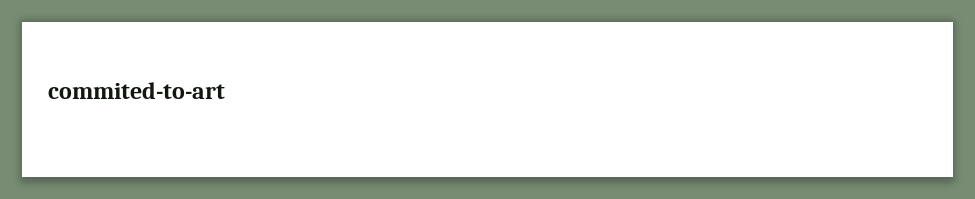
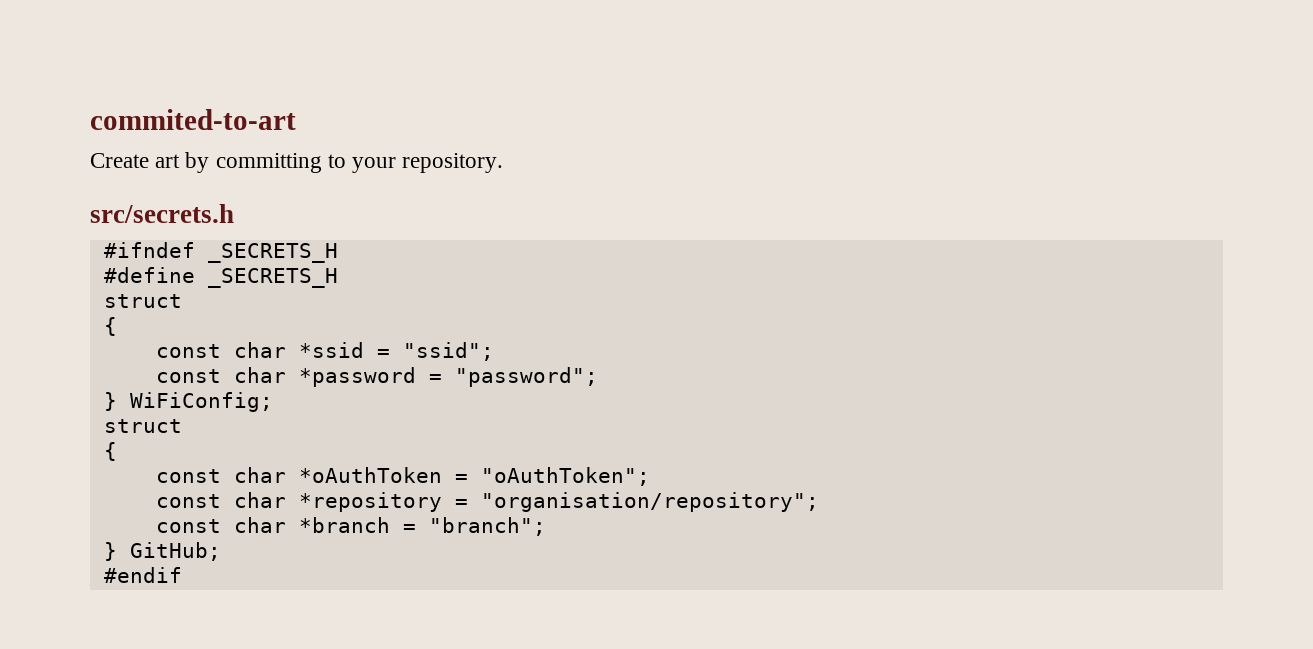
+ Create art by committing to your repository.
+ src/secrets.h
+ #ifndef _SECRETS_H
+ #define _SECRETS_H
+ struct
+ {
+ const char *ssid = "ssid";
+ const char *password = "password";
+ } WiFiConfig;
+ struct
+ {
+ const char *oAuthToken = "oAuthToken";
+ const char *repository = "organisation/repository";
+ const char *branch = "branch";
+ } GitHub;
+ #endif

